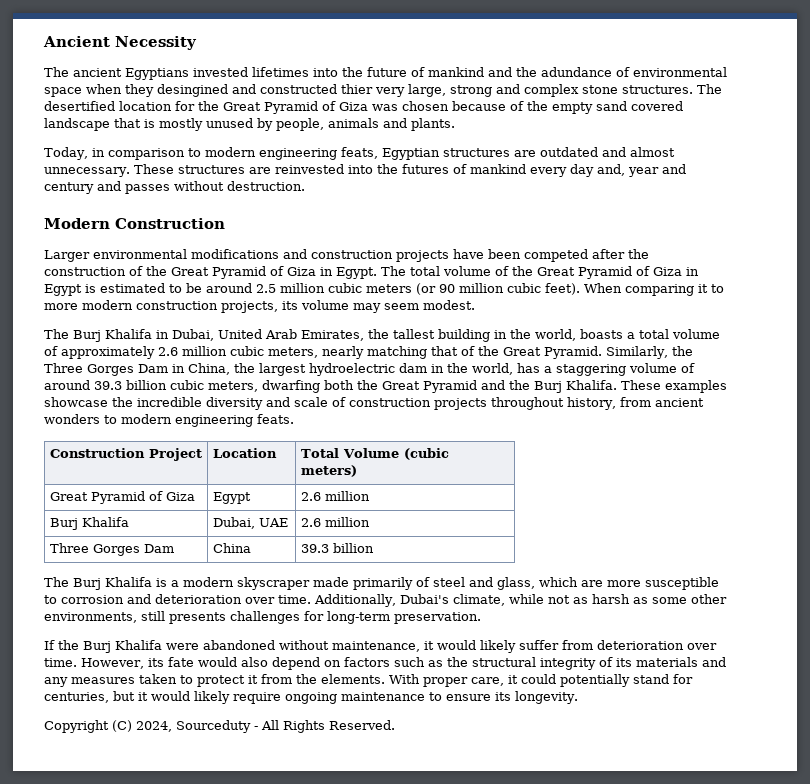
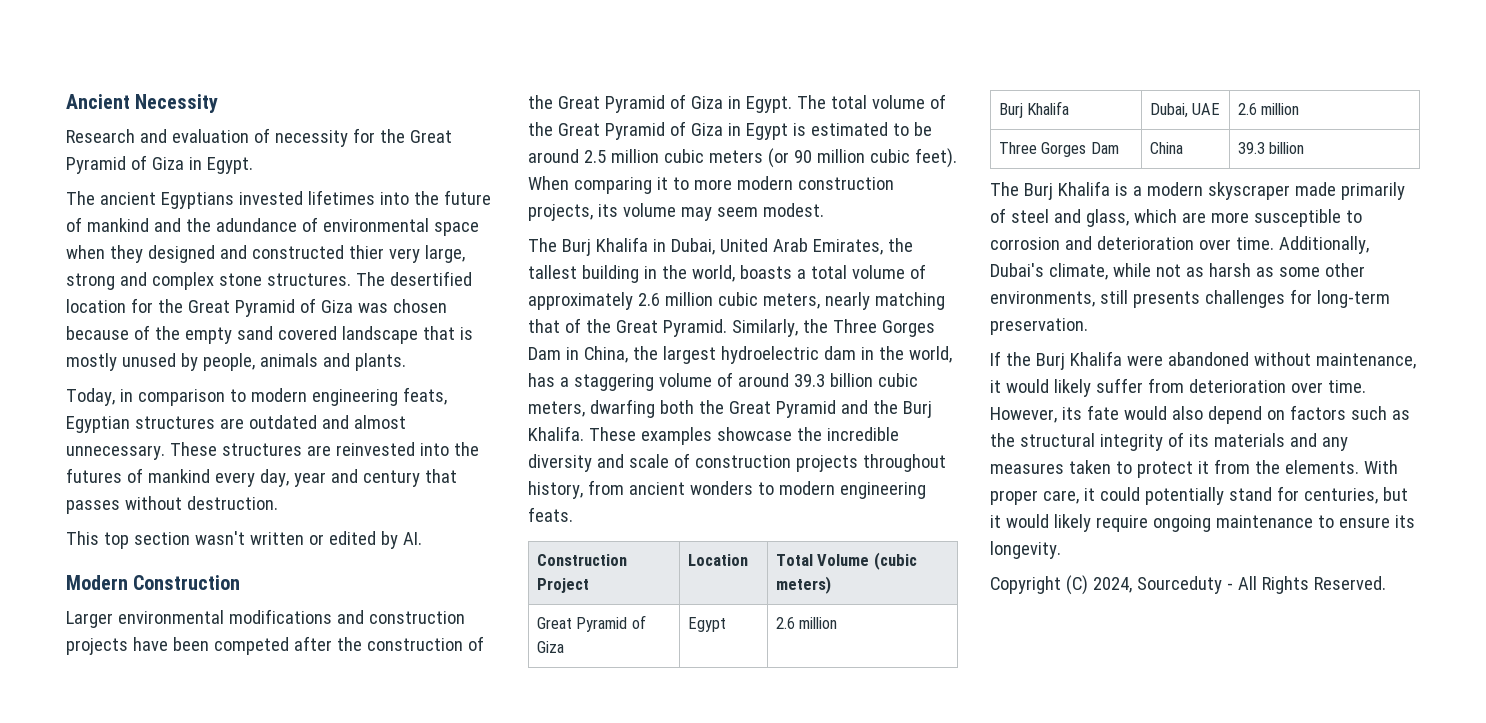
+ Research and evaluation of necessity for the Great Pyramid of Giza in Egypt.
- The ancient Egyptians invested lifetimes into the future of mankind and the adundance of environmental space when they desingined and constructed thier very large, strong and complex stone structures.
+ The ancient Egyptians invested lifetimes into the future of mankind and the adundance of environmental space when they designed and constructed thier very large, strong and complex stone structures.
- These structures are reinvested into the futures of mankind every day and, year and century and passes without destruction.
+ These structures are reinvested into the futures of mankind every day, year and century that passes without destruction.
+ This top section wasn't written or edited by AI.

